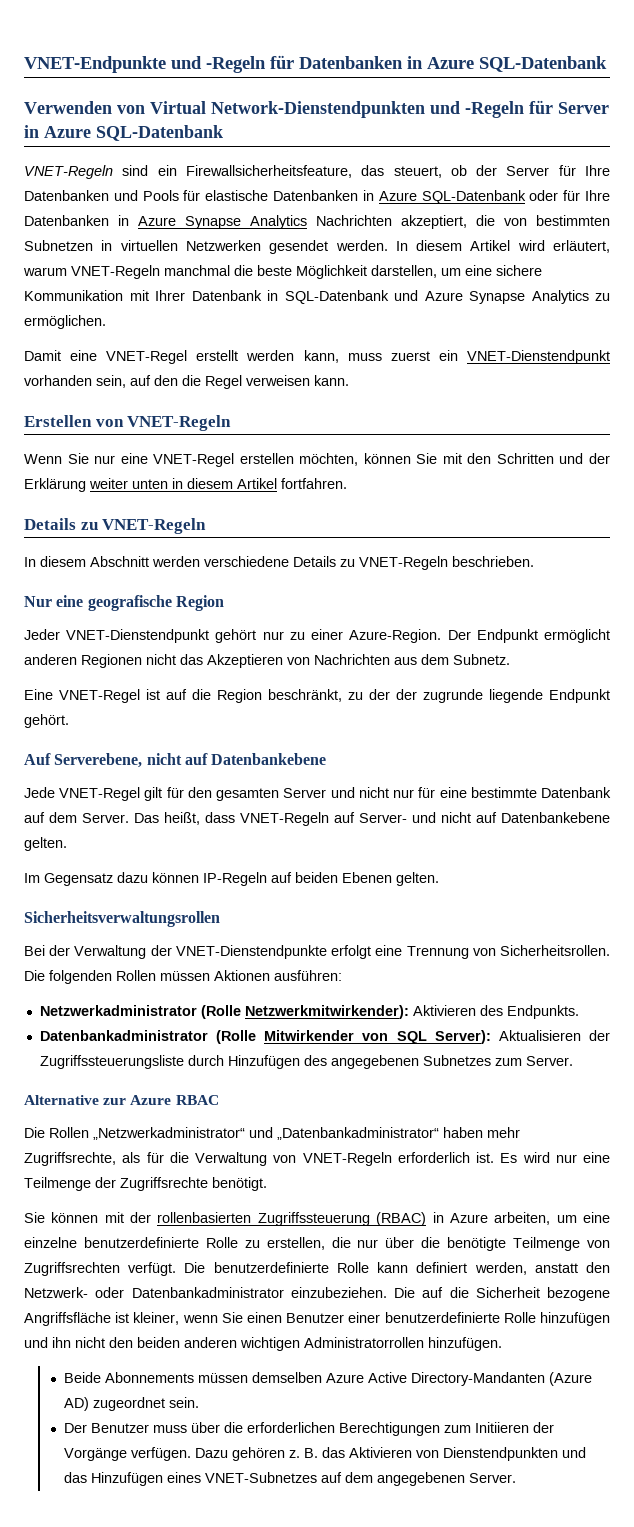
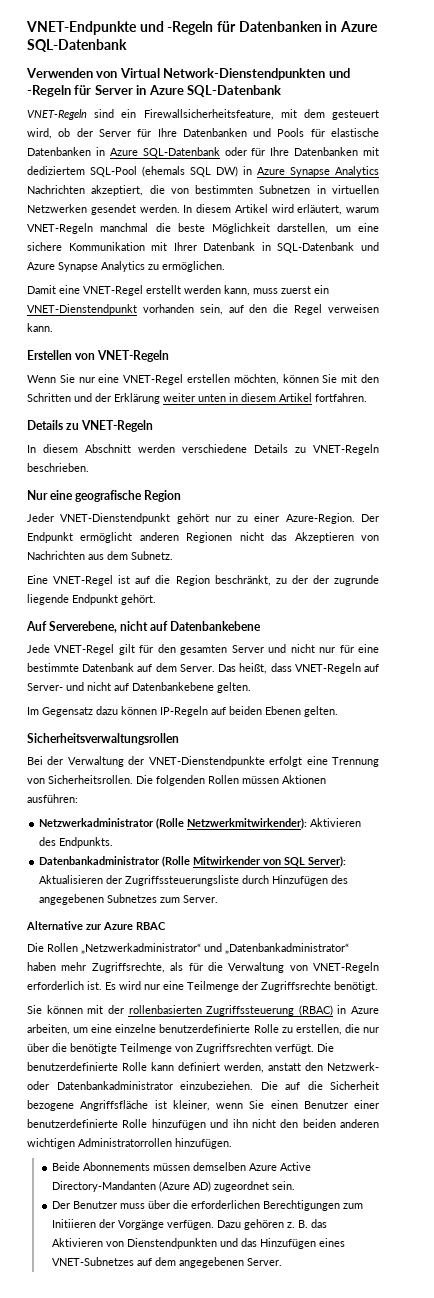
- VNET-Regeln sind ein Firewallsicherheitsfeature, das steuert, ob der Server für Ihre Datenbanken und Pools für elastische Datenbanken in Azure SQL-Datenbank oder für Ihre Datenbanken in Azure Synapse Analytics Nachrichten akzeptiert, die von bestimmten Subnetzen in virtuellen Netzwerken gesendet werden.
+ VNET-Regeln sind ein Firewallsicherheitsfeature, mit dem gesteuert wird, ob der Server für Ihre Datenbanken und Pools für elastische Datenbanken in Azure SQL-Datenbank oder für Ihre Datenbanken mit dediziertem SQL-Pool (ehemals SQL DW) in Azure Synapse Analytics Nachrichten akzeptiert, die von bestimmten Subnetzen in virtuellen Netzwerken gesendet werden.

